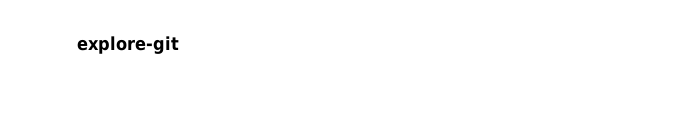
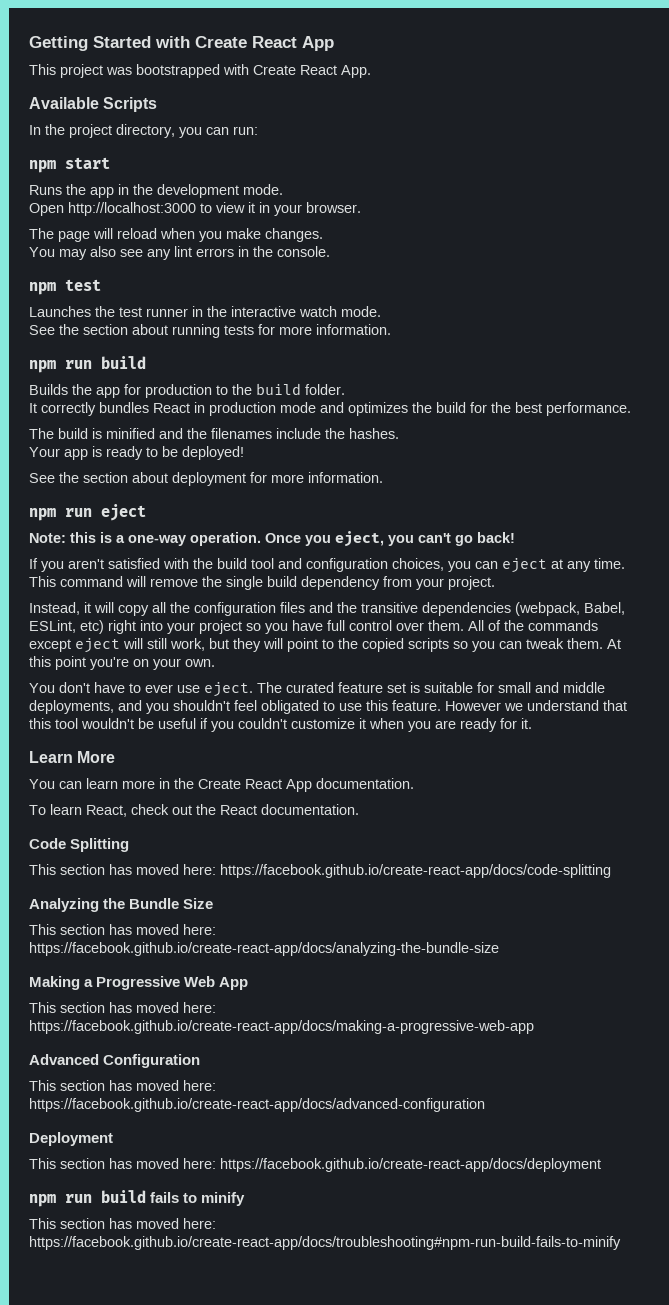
- explore-git
+ Getting Started with Create React App
+ This project was bootstrapped with Create React App.
+ Available Scripts
+ In the project directory, you can run:
+ npm start
+ Runs the app in the development mode.
+ Open http://localhost:3000 to view it in your browser.
+ The page will reload when you make changes.
+ You may also see any lint errors in the console.
+ npm test
+ Launches the test runner in the interactive watch mode.
+ See the section about running tests for more information.
+ npm run build
+ Builds the app for production to the build folder.
+ It correctly bundles React in production mode and optimizes the build for the best performance.
+ The build is minified and the filenames include the hashes.
+ Your app is ready to be deployed!
+ See the section about deployment for more information.
+ npm run eject
+ Note: this is a one-way operation. Once you eject, you can't go back!
+ If you aren't satisfied with the build tool and configuration choices, you can eject at any time. This command will remove the single build dependency from your project.
+ Instead, it will copy all the configuration files and the transitive dependencies (webpack, Babel, ESLint, etc) right into your project so you have full control over them. All of the commands except eject will still work, but they will point to the copied scripts so you can tweak them. At this point you're on your own.
+ You don't have to ever use eject. The curated feature set is suitable for small and middle deployments, and you shouldn't feel obligated to use this feature. However we understand that this tool wouldn't be useful if you couldn't customize it when you are ready for it.
+ Learn More
+ You can learn more in the Create React App documentation.
+ To learn React, check out the React documentation.
+ Code Splitting
+ This section has moved here: https://facebook.github.io/create-react-app/docs/code-splitting
+ Analyzing the Bundle Size
+ This section has moved here: https://facebook.github.io/create-react-app/docs/analyzing-the-bundle-size
+ Making a Progressive Web App
+ This section has moved here: https://facebook.github.io/create-react-app/docs/making-a-progressive-web-app
+ Advanced Configuration
+ This section has moved here: https://facebook.github.io/create-react-app/docs/advanced-configuration
+ Deployment
+ This section has moved here: https://facebook.github.io/create-react-app/docs/deployment
+ npm run build fails to minify
+ This section has moved here: https://facebook.github.io/create-react-app/docs/troubleshooting#npm-run-build-fails-to-minify

